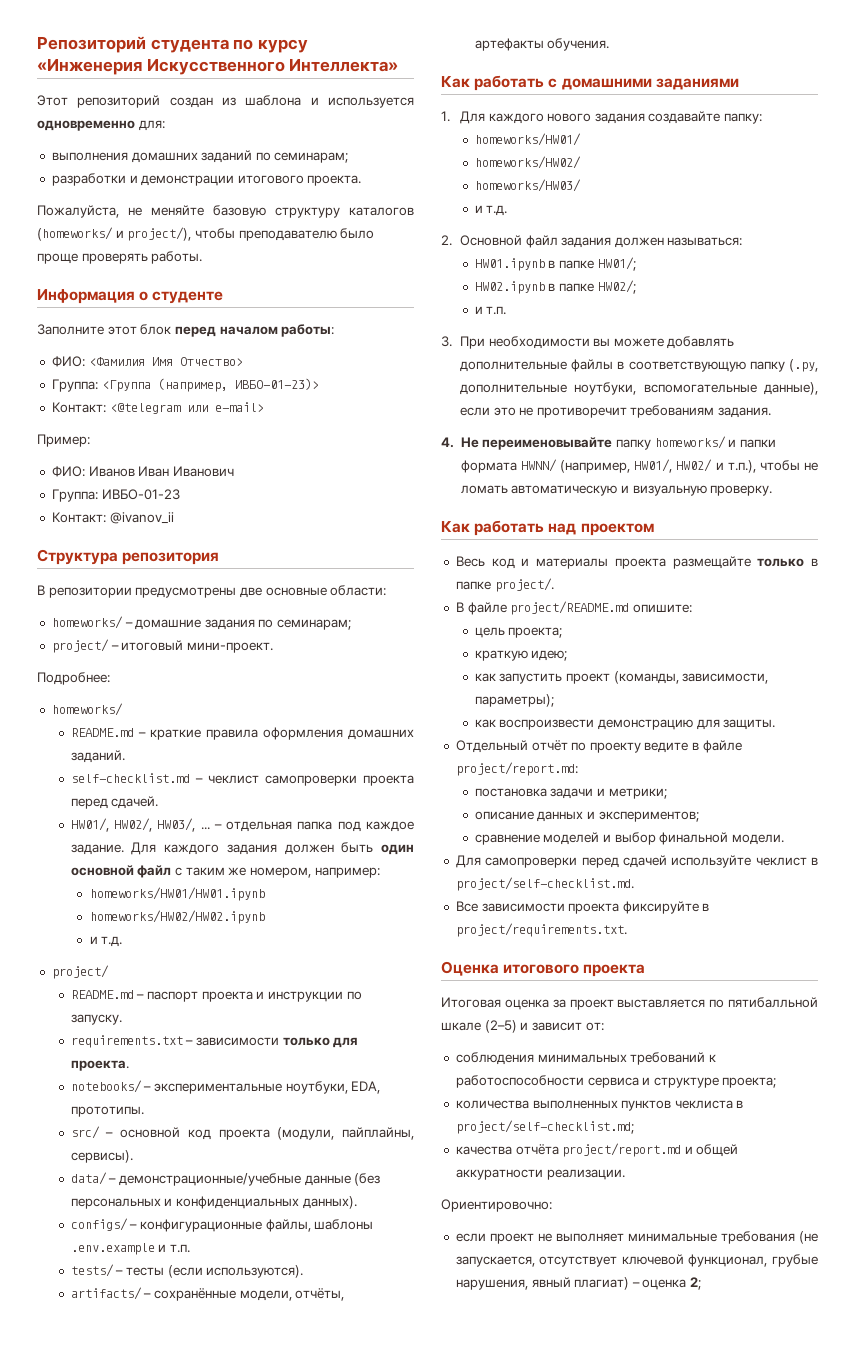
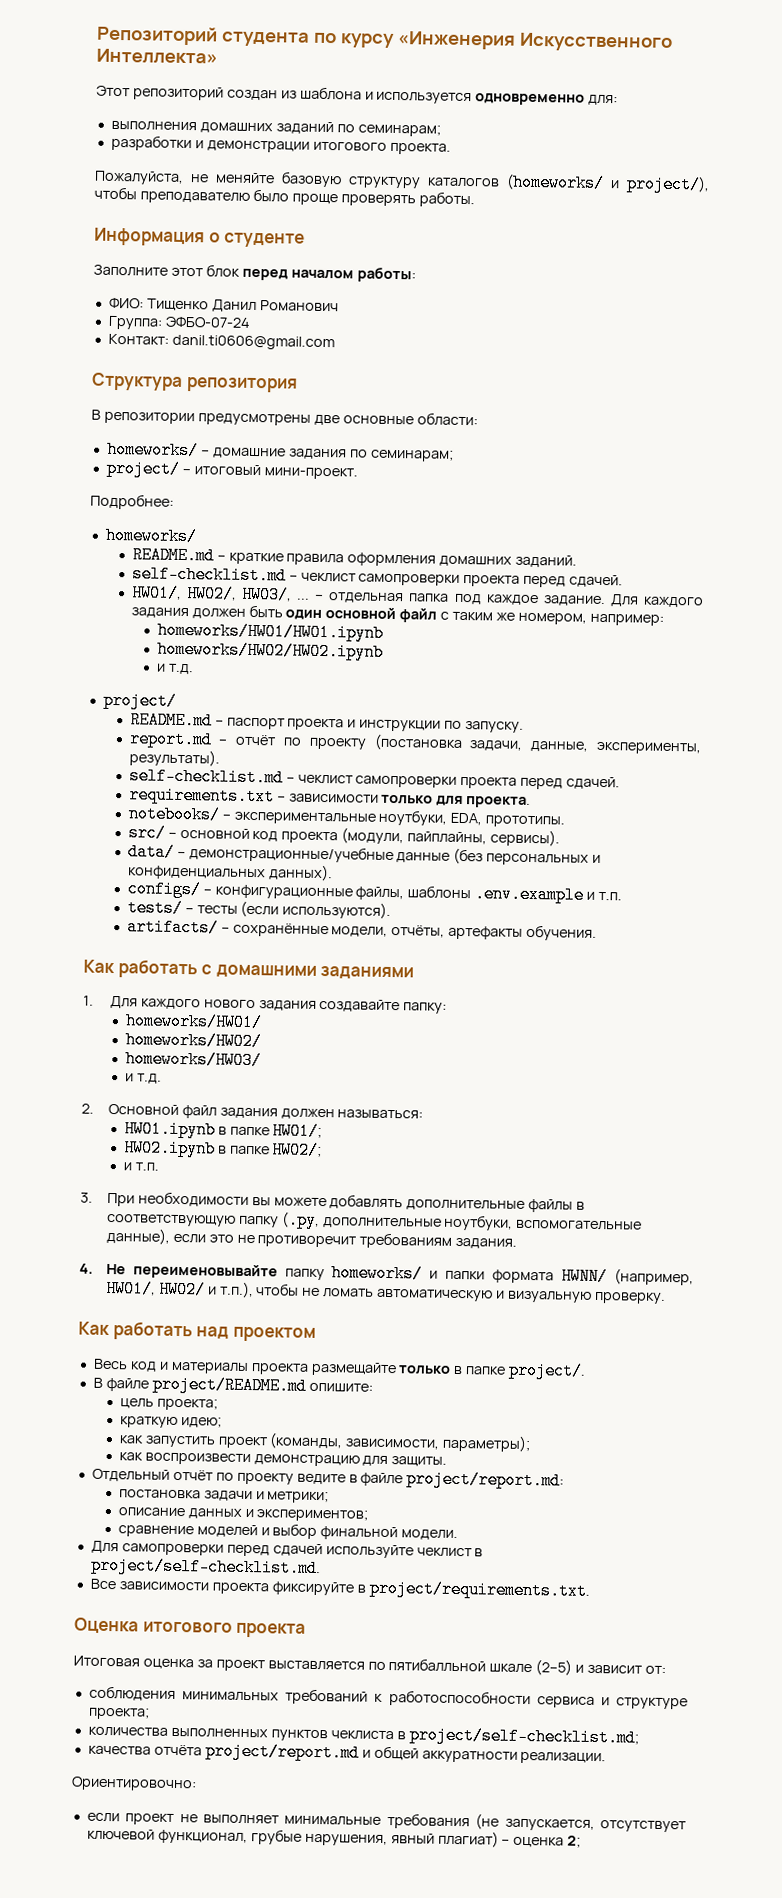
- ФИО: <Фамилия Имя Отчество>
- Группа: <Группа (например, ИВБО-01-23)>
- Контакт: <@telegram или e-mail>
- Пример:
- ФИО: Иванов Иван Иванович
- Группа: ИВБО-01-23
- Контакт: @ivanov_ii
+ ФИО: Тищенко Данил Романович
+ Группа: ЭФБО-07-24
+ Контакт: danil.ti0606@gmail.com
+ report.md – отчёт по проекту (постановка задачи, данные, эксперименты, результаты).
+ self-checklist.md – чеклист самопроверки проекта перед сдачей.

